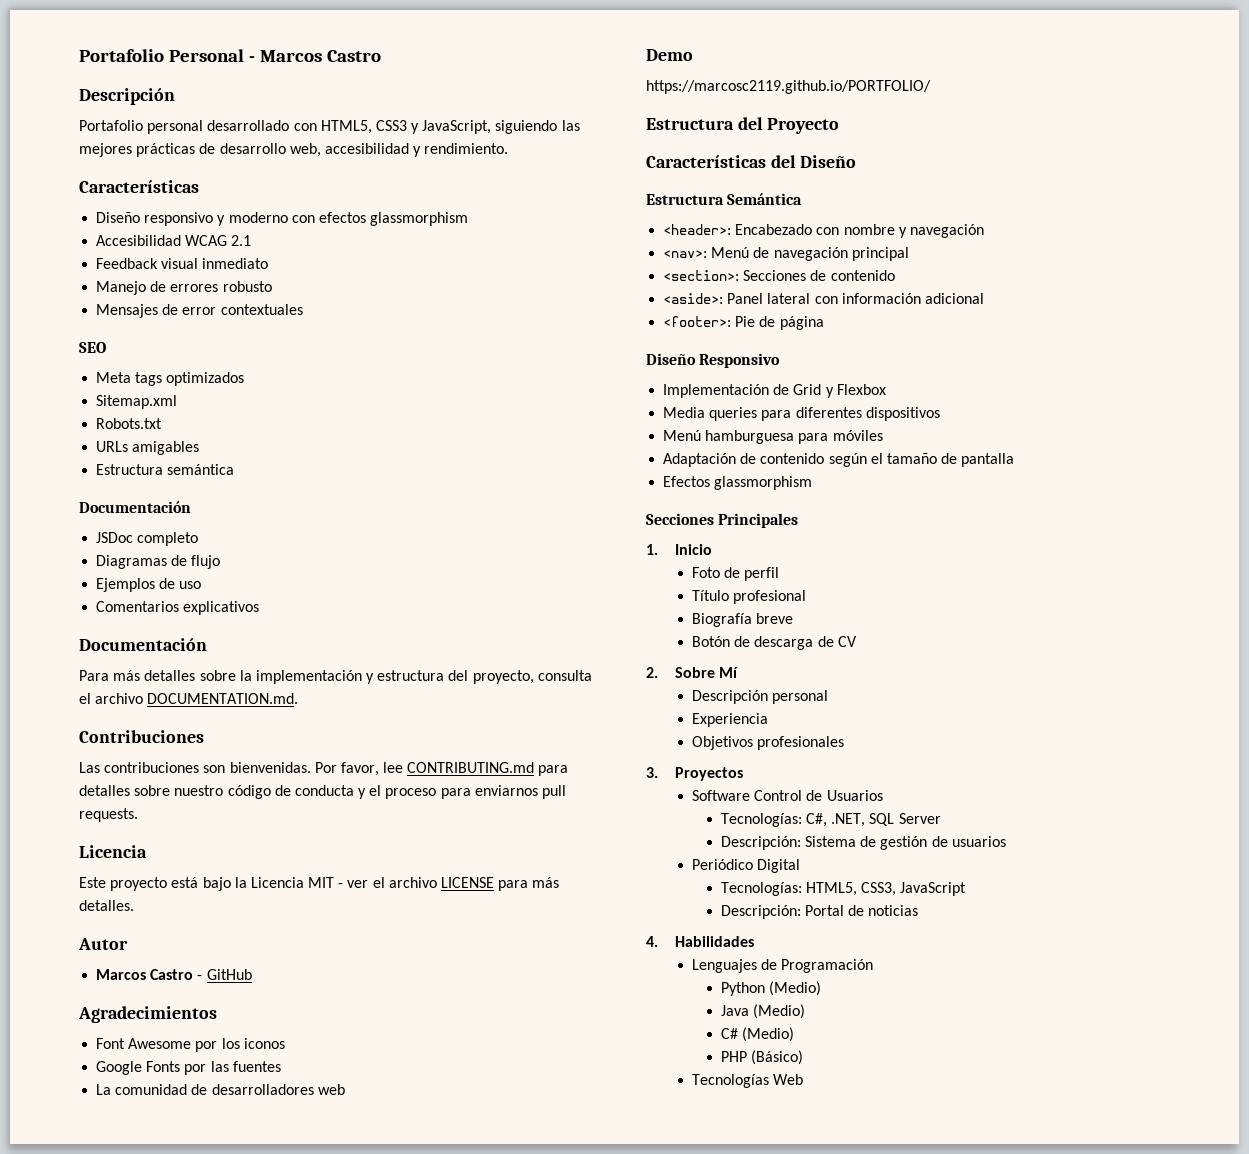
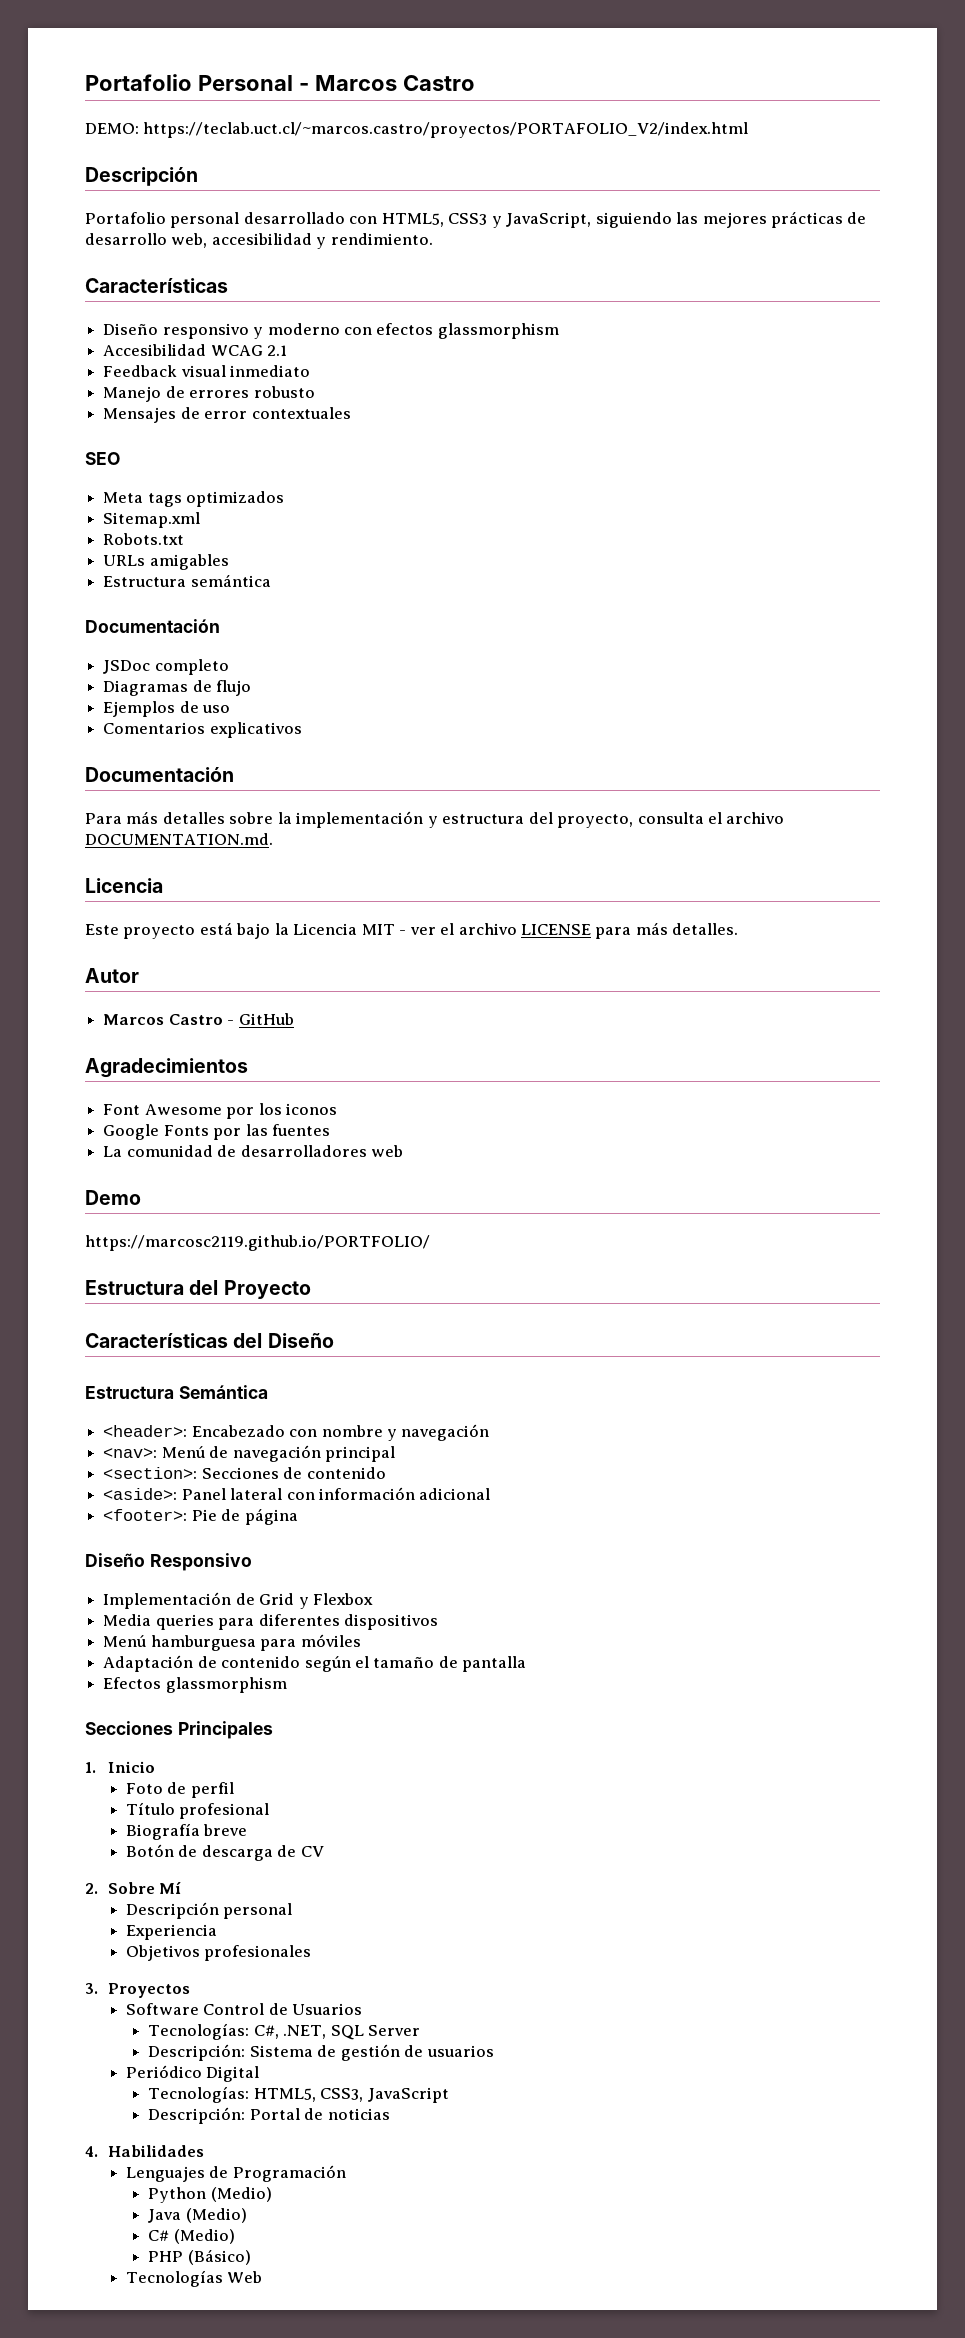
+ DEMO: https://teclab.uct.cl/~marcos.castro/proyectos/PORTAFOLIO_V2/index.html
- Contribuciones
- Las contribuciones son bienvenidas. Por favor, lee CONTRIBUTING.md para detalles sobre nuestro código de conducta y el proceso para enviarnos pull requests.

